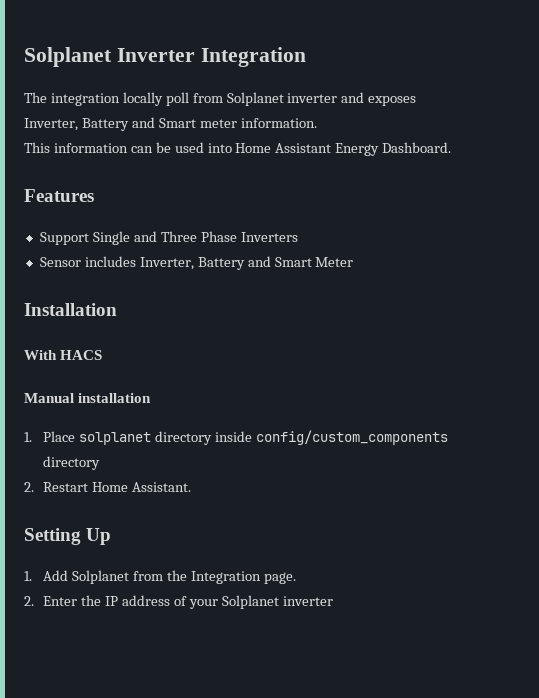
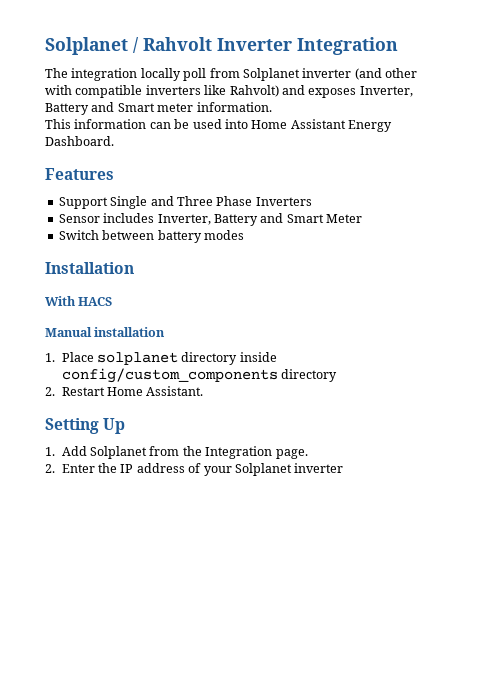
- Solplanet Inverter Integration
+ Solplanet / Rahvolt Inverter Integration
- The integration locally poll from Solplanet inverter and exposes Inverter, Battery and Smart meter information.
+ The integration locally poll from Solplanet inverter (and other with compatible inverters like Rahvolt) and exposes Inverter, Battery and Smart meter information.
+ Switch between battery modes

